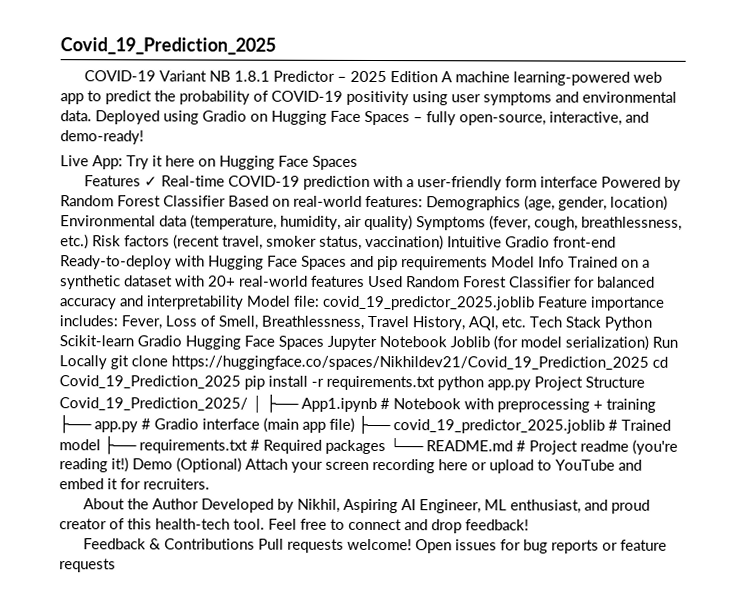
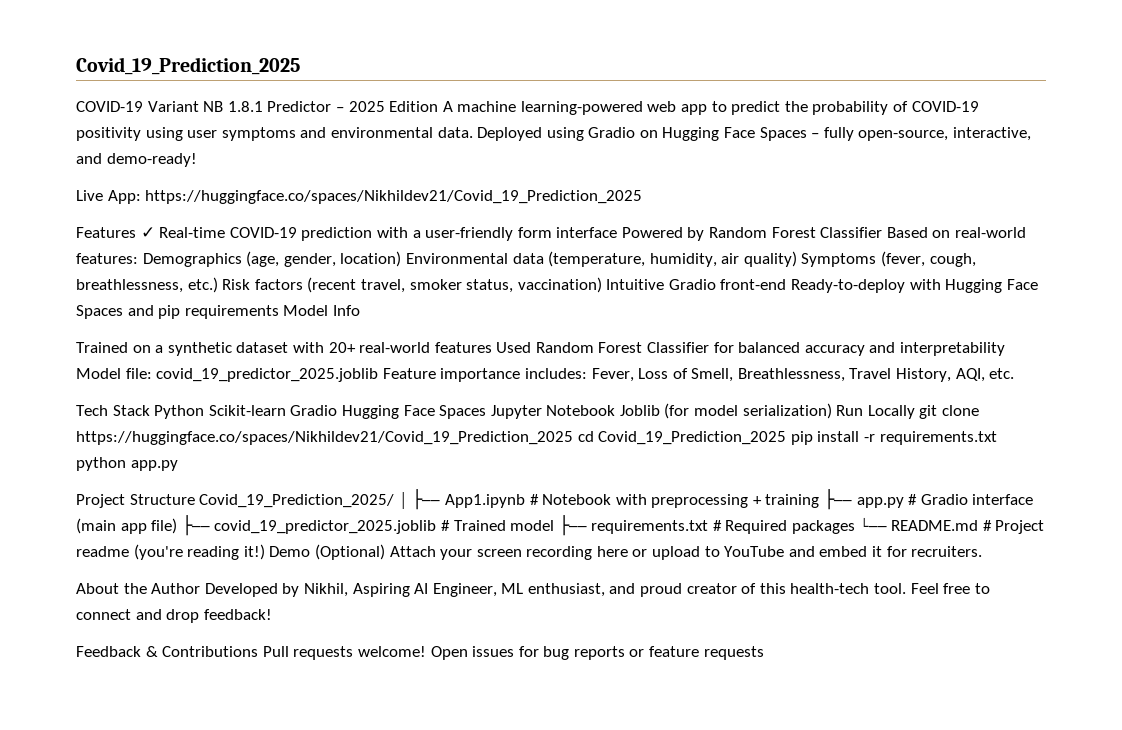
- Live App: Try it here on Hugging Face Spaces
+ Live App: https://huggingface.co/spaces/Nikhildev21/Covid_19_Prediction_2025
- Demographics (age, gender, location) Environmental data (temperature, humidity, air quality) Symptoms (fever, cough, breathlessness, etc.) Risk factors (recent travel, smoker status, vaccination) Intuitive Gradio front-end Ready-to-deploy with Hugging Face Spaces and pip requirements Model Info Trained on a synthetic dataset with 20+ real-world features Used Random Forest Classifier for balanced accuracy and interpretability Model file:
+ Demographics (age, gender, location) Environmental data (temperature, humidity, air quality) Symptoms (fever, cough, breathlessness, etc.) Risk factors (recent travel, smoker status, vaccination) Intuitive Gradio front-end Ready-to-deploy with Hugging Face Spaces and pip requirements Model Info
+ Trained on a synthetic dataset with 20+ real-world features Used Random Forest Classifier for balanced accuracy and interpretability Model file:
- Fever, Loss of Smell, Breathlessness, Travel History, AQI, etc. Tech Stack Python Scikit-learn Gradio Hugging Face Spaces Jupyter Notebook Joblib (for model serialization) Run Locally git clone https://huggingface.co/spaces/Nikhildev21/Covid_19_Prediction_2025 cd Covid_19_Prediction_2025 pip install -r requirements.txt python app.py Project Structure Covid_19_Prediction_2025/ │ ├── App1.ipynb # Notebook with preprocessing + training ├── app.py # Gradio interface (main app file) ├── covid_19_predictor_2025.joblib # Trained model ├── requirements.txt # Required packages └── README.md # Project readme (you're reading it!)
+ Fever, Loss of Smell, Breathlessness, Travel History, AQI, etc.
+ Tech Stack Python Scikit-learn Gradio Hugging Face Spaces Jupyter Notebook Joblib (for model serialization) Run Locally git clone https://huggingface.co/spaces/Nikhildev21/Covid_19_Prediction_2025 cd Covid_19_Prediction_2025 pip install -r requirements.txt python app.py
+ Project Structure Covid_19_Prediction_2025/ │ ├── App1.ipynb # Notebook with preprocessing + training ├── app.py # Gradio interface (main app file) ├── covid_19_predictor_2025.joblib # Trained model ├── requirements.txt # Required packages └── README.md # Project readme (you're reading it!)

